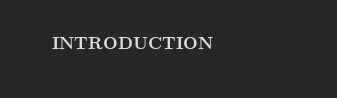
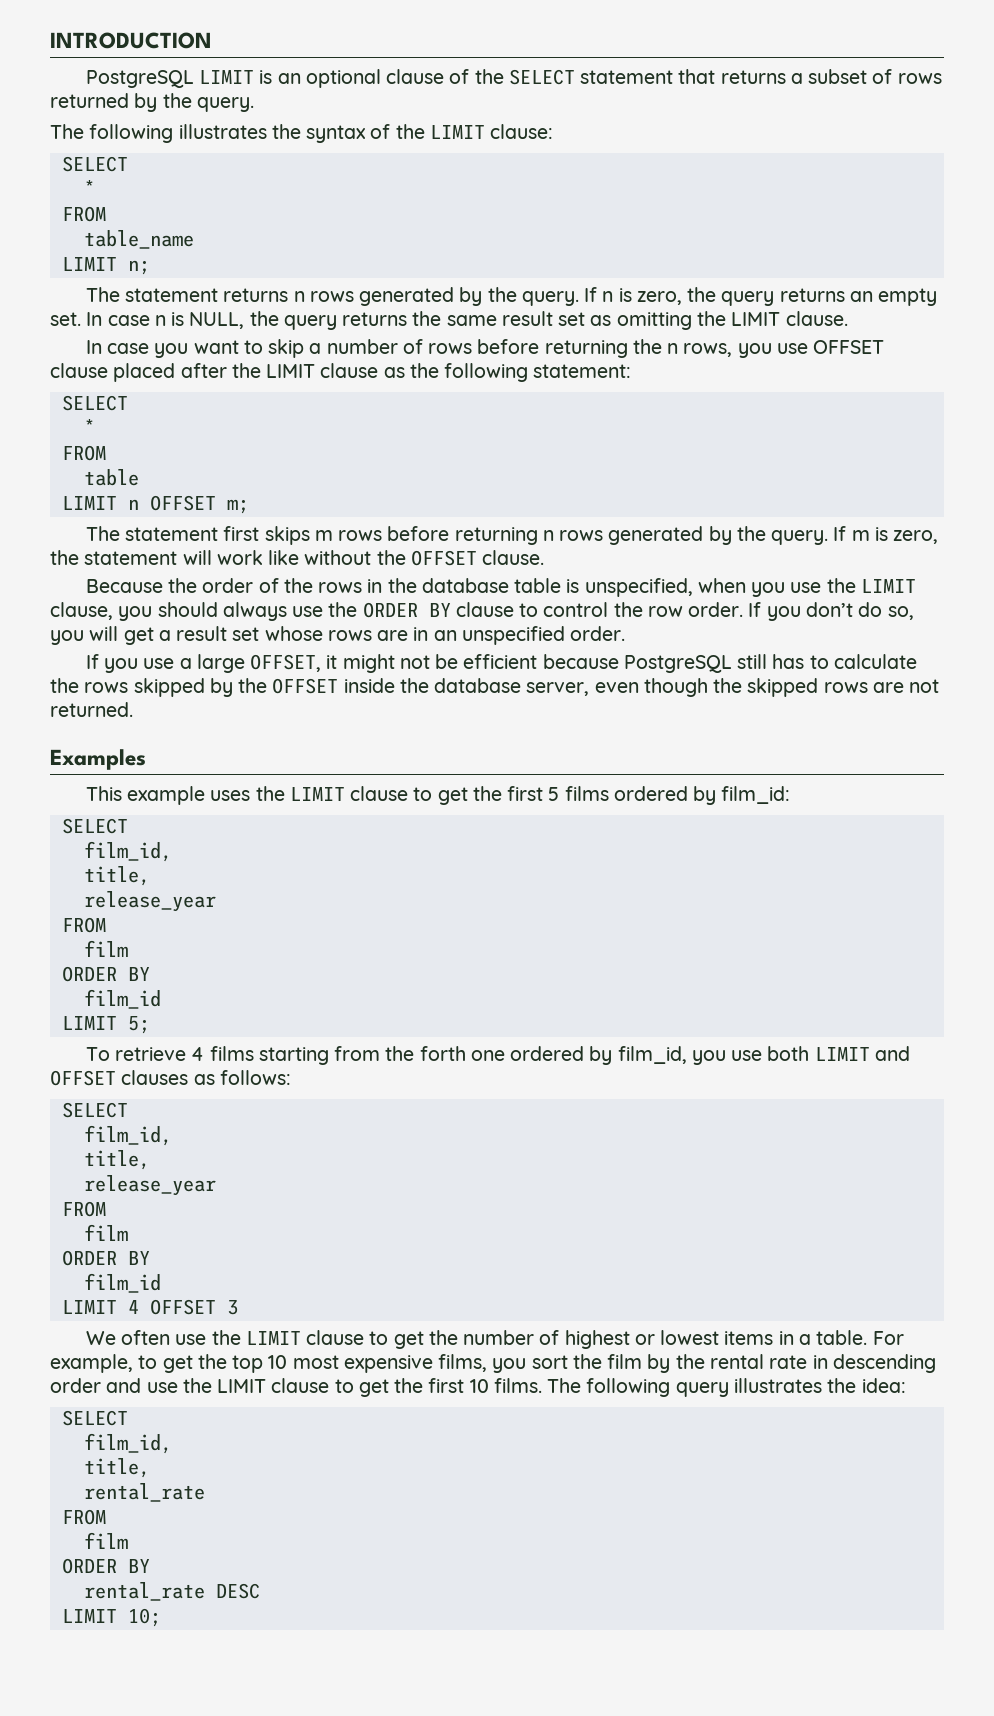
+ PostgreSQL LIMIT is an optional clause of the SELECT statement that returns a subset of rows returned by the query.
+ The following illustrates the syntax of the LIMIT clause:
+ SELECT
+ *
+ FROM
+ table_name
+ LIMIT n;
+ The statement returns n rows generated by the query. If n is zero, the query returns an empty set. In case n is NULL, the query returns the same result set as omitting the LIMIT clause.
+ In case you want to skip a number of rows before returning the n rows, you use OFFSET clause placed after the LIMIT clause as the following statement:
+ SELECT
+ *
+ FROM
+ table
+ LIMIT n OFFSET m;
+ The statement first skips m rows before returning n rows generated by the query. If m is zero, the statement will work like without the OFFSET clause.
+ Because the order of the rows in the database table is unspecified, when you use the LIMIT clause, you should always use the ORDER BY clause to control the row order. If you don’t do so, you will get a result set whose rows are in an unspecified order.
+ If you use a large OFFSET, it might not be efficient because PostgreSQL still has to calculate the rows skipped by the OFFSET inside the database server, even though the skipped rows are not returned.
+ Examples
+ This example uses the LIMIT clause to get the first 5 films ordered by film_id:
+ SELECT
+ film_id,
+ title,
+ release_year
+ FROM
+ film
+ ORDER BY
+ film_id
+ LIMIT 5;
+ To retrieve 4 films starting from the forth one ordered by film_id, you use both LIMIT and OFFSET clauses as follows:
+ SELECT
+ film_id,
+ title,
+ release_year
+ FROM
+ film
+ ORDER BY
+ film_id
+ LIMIT 4 OFFSET 3
+ We often use the LIMIT clause to get the number of highest or lowest items in a table. For example, to get the top 10 most expensive films, you sort the film by the rental rate in descending order and use the LIMIT clause to get the first 10 films. The following query illustrates the idea:
+ SELECT
+ film_id,
+ title,
+ rental_rate
+ FROM
+ film
+ ORDER BY
+ rental_rate DESC
+ LIMIT 10;

